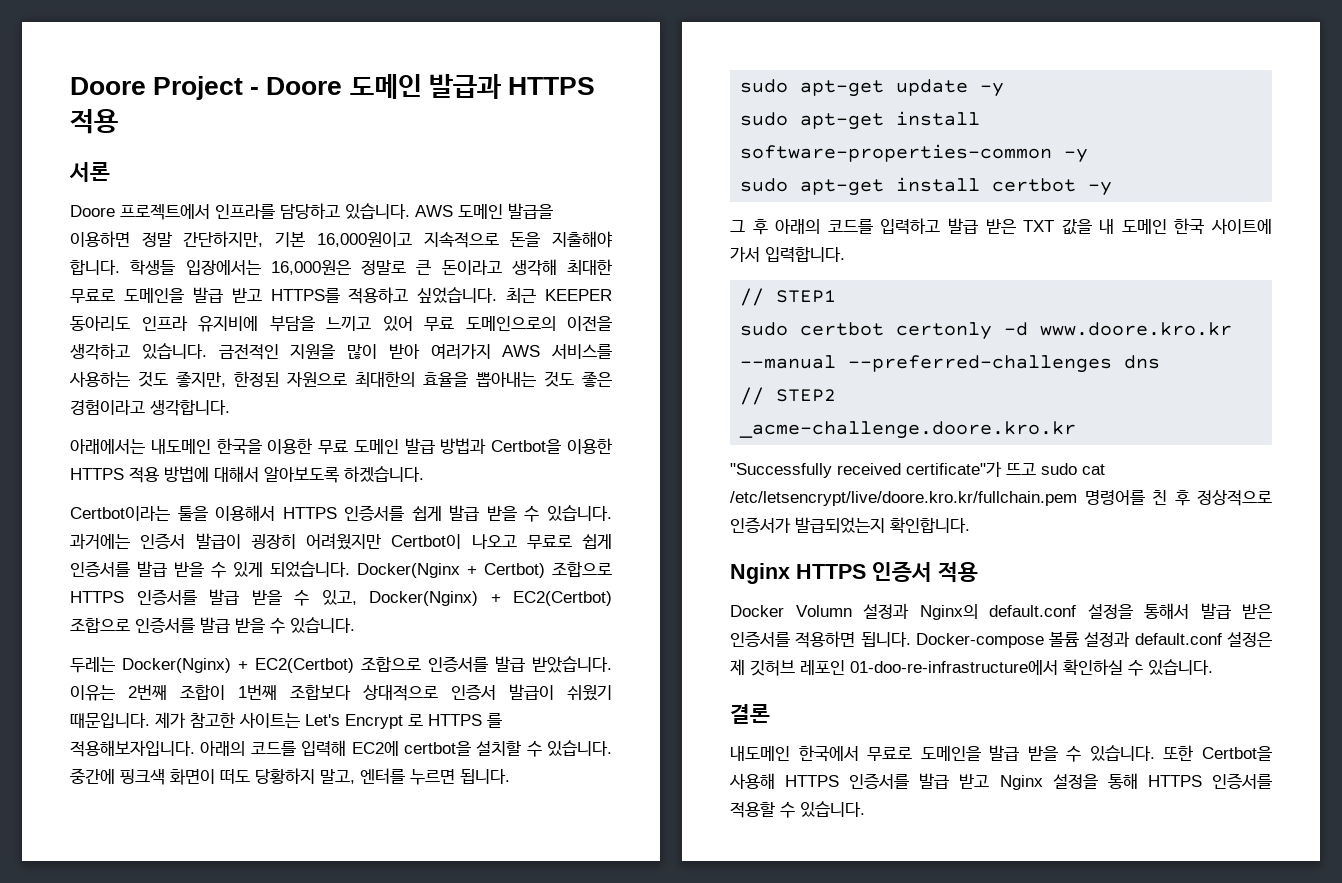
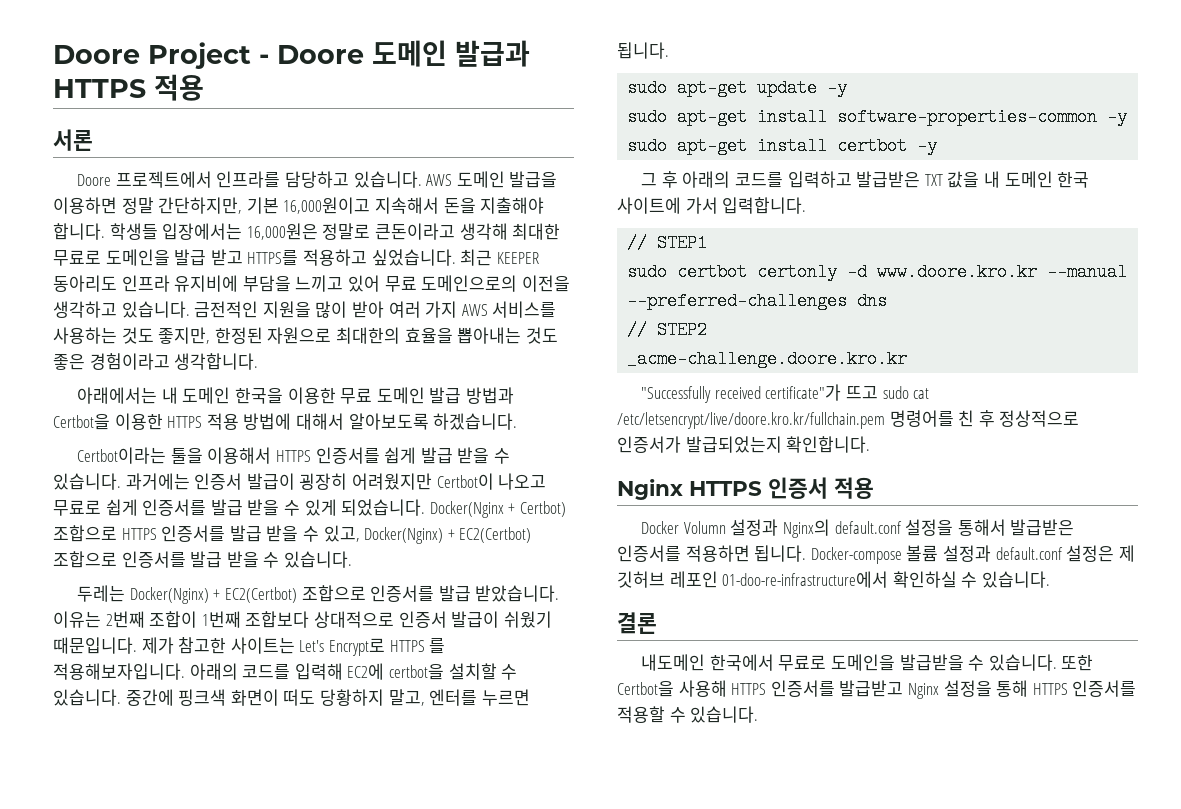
- AWS 도메인 발급을 이용하면 정말 간단하지만, 기본 16,000원이고 지속적으로 돈을 지출해야 합니다.
+ AWS 도메인 발급을 이용하면 정말 간단하지만, 기본 16,000원이고 지속해서 돈을 지출해야 합니다.
- 학생들 입장에서는 16,000원은 정말로 큰 돈이라고 생각해 최대한 무료로 도메인을 발급 받고 HTTPS를 적용하고 싶었습니다.
+ 학생들 입장에서는 16,000원은 정말로 큰돈이라고 생각해 최대한 무료로 도메인을 발급 받고 HTTPS를 적용하고 싶었습니다.
- 금전적인 지원을 많이 받아 여러가지 AWS 서비스를 사용하는 것도 좋지만, 한정된 자원으로 최대한의 효율을 뽑아내는 것도 좋은 경험이라고 생각합니다.
+ 금전적인 지원을 많이 받아 여러 가지 AWS 서비스를 사용하는 것도 좋지만, 한정된 자원으로 최대한의 효율을 뽑아내는 것도 좋은 경험이라고 생각합니다.
- 아래에서는 내도메인 한국을 이용한 무료 도메인 발급 방법과 Certbot을 이용한 HTTPS 적용 방법에 대해서 알아보도록 하겠습니다.
+ 아래에서는 내 도메인 한국을 이용한 무료 도메인 발급 방법과 Certbot을 이용한 HTTPS 적용 방법에 대해서 알아보도록 하겠습니다.
- 제가 참고한 사이트는 Let's Encrypt 로 HTTPS 를 적용해보자입니다.
+ 제가 참고한 사이트는 Let's Encrypt로 HTTPS 를 적용해보자입니다.
- 그 후 아래의 코드를 입력하고 발급 받은 TXT 값을 내 도메인 한국 사이트에 가서 입력합니다.
+ 그 후 아래의 코드를 입력하고 발급받은 TXT 값을 내 도메인 한국 사이트에 가서 입력합니다.
- Docker Volumn 설정과 Nginx의 default.conf 설정을 통해서 발급 받은 인증서를 적용하면 됩니다.
+ Docker Volumn 설정과 Nginx의 default.conf 설정을 통해서 발급받은 인증서를 적용하면 됩니다.
- 내도메인 한국에서 무료로 도메인을 발급 받을 수 있습니다.
+ 내도메인 한국에서 무료로 도메인을 발급받을 수 있습니다.
- 또한 Certbot을 사용해 HTTPS 인증서를 발급 받고 Nginx 설정을 통해 HTTPS 인증서를 적용할 수 있습니다.
+ 또한 Certbot을 사용해 HTTPS 인증서를 발급받고 Nginx 설정을 통해 HTTPS 인증서를 적용할 수 있습니다.

